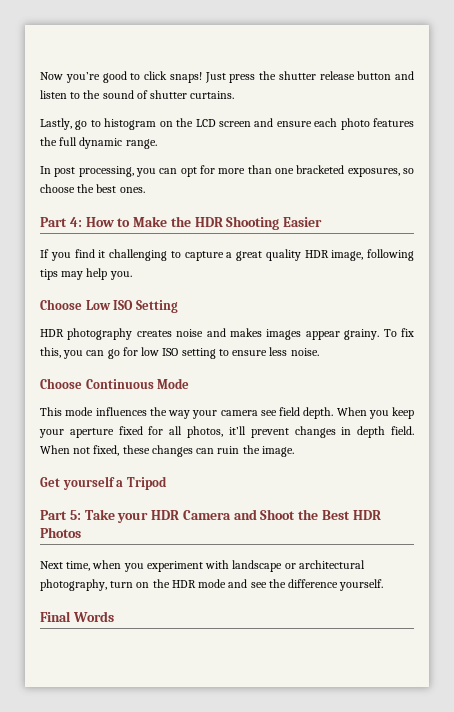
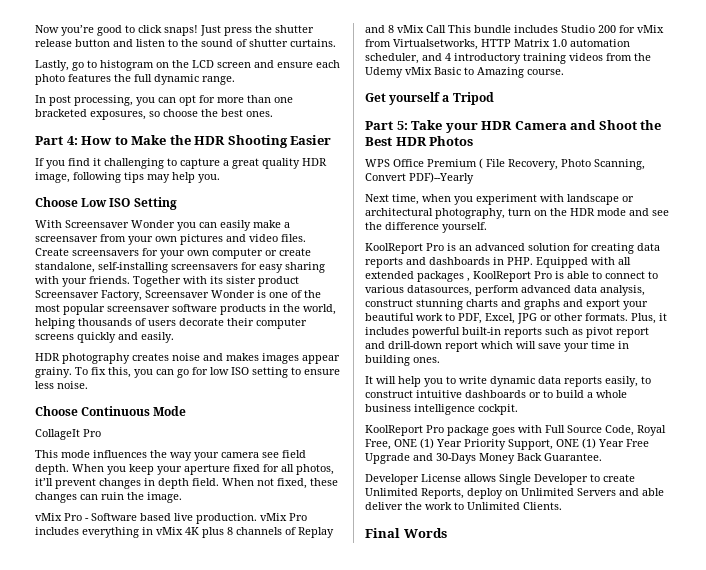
+ With Screensaver Wonder you can easily make a screensaver from your own pictures and video files. Create screensavers for your own computer or create standalone, self-installing screensavers for easy sharing with your friends. Together with its sister product Screensaver Factory, Screensaver Wonder is one of the most popular screensaver software products in the world, helping thousands of users decorate their computer screens quickly and easily.
+ CollageIt Pro
+ vMix Pro - Software based live production. vMix Pro includes everything in vMix 4K plus 8 channels of Replay and 8 vMix Call This bundle includes Studio 200 for vMix from Virtualsetworks, HTTP Matrix 1.0 automation scheduler, and 4 introductory training videos from the Udemy vMix Basic to Amazing course.
+ WPS Office Premium ( File Recovery, Photo Scanning, Convert PDF)--Yearly
+ KoolReport Pro is an advanced solution for creating data reports and dashboards in PHP. Equipped with all extended packages , KoolReport Pro is able to connect to various datasources, perform advanced data analysis, construct stunning charts and graphs and export your beautiful work to PDF, Excel, JPG or other formats. Plus, it includes powerful built-in reports such as pivot report and drill-down report which will save your time in building ones.
+ It will help you to write dynamic data reports easily, to construct intuitive dashboards or to build a whole business intelligence cockpit.
+ KoolReport Pro package goes with Full Source Code, Royal Free, ONE (1) Year Priority Support, ONE (1) Year Free Upgrade and 30-Days Money Back Guarantee.
+ Developer License allows Single Developer to create Unlimited Reports, deploy on Unlimited Servers and able deliver the work to Unlimited Clients.

